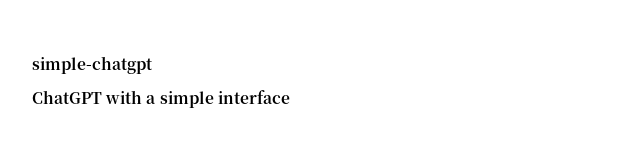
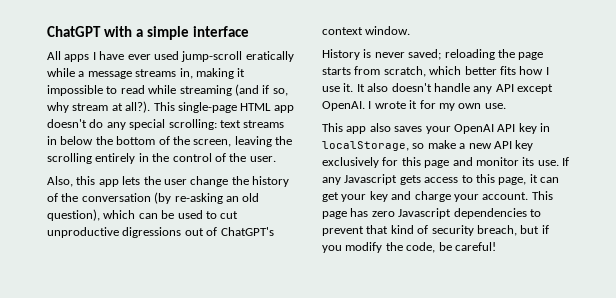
- simple-chatgpt
+ All apps I have ever used jump-scroll eratically while a message streams in, making it impossible to read while streaming (and if so, why stream at all?). This single-page HTML app doesn't do any special scrolling: text streams in below the bottom of the screen, leaving the scrolling entirely in the control of the user.
+ Also, this app lets the user change the history of the conversation (by re-asking an old question), which can be used to cut unproductive digressions out of ChatGPT's context window.
+ History is never saved; reloading the page starts from scratch, which better fits how I use it. It also doesn't handle any API except OpenAI. I wrote it for my own use.
+ This app also saves your OpenAI API key in localStorage, so make a new API key exclusively for this page and monitor its use. If any Javascript gets access to this page, it can get your key and charge your account. This page has zero Javascript dependencies to prevent that kind of security breach, but if you modify the code, be careful!

